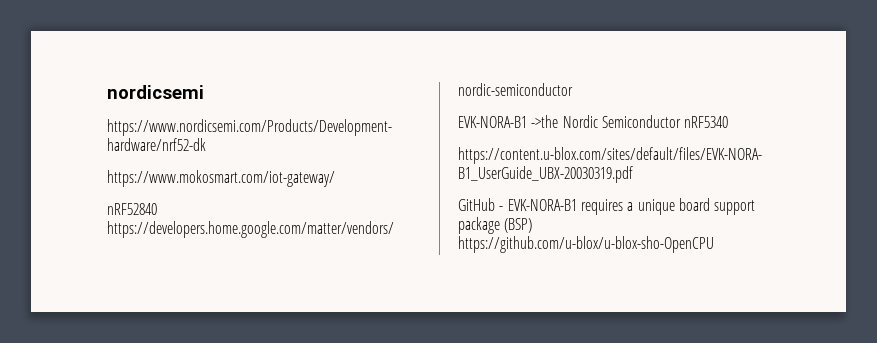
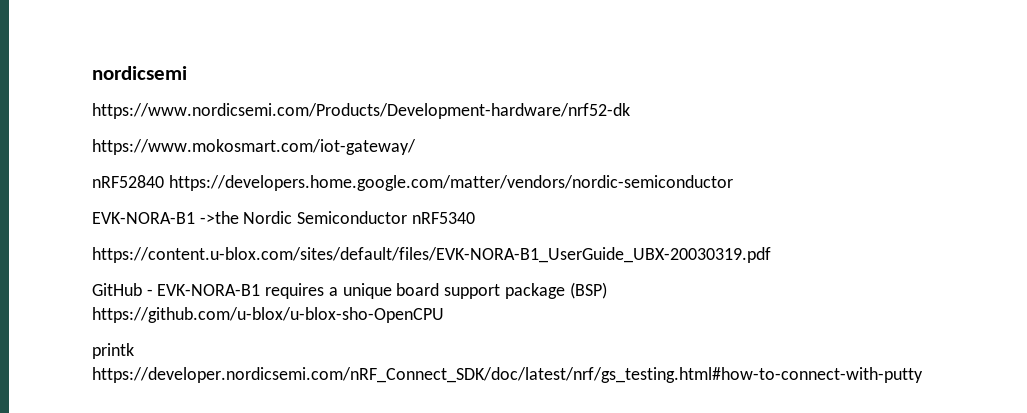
+ printk https://developer.nordicsemi.com/nRF_Connect_SDK/doc/latest/nrf/gs_testing.html#how-to-connect-with-putty

